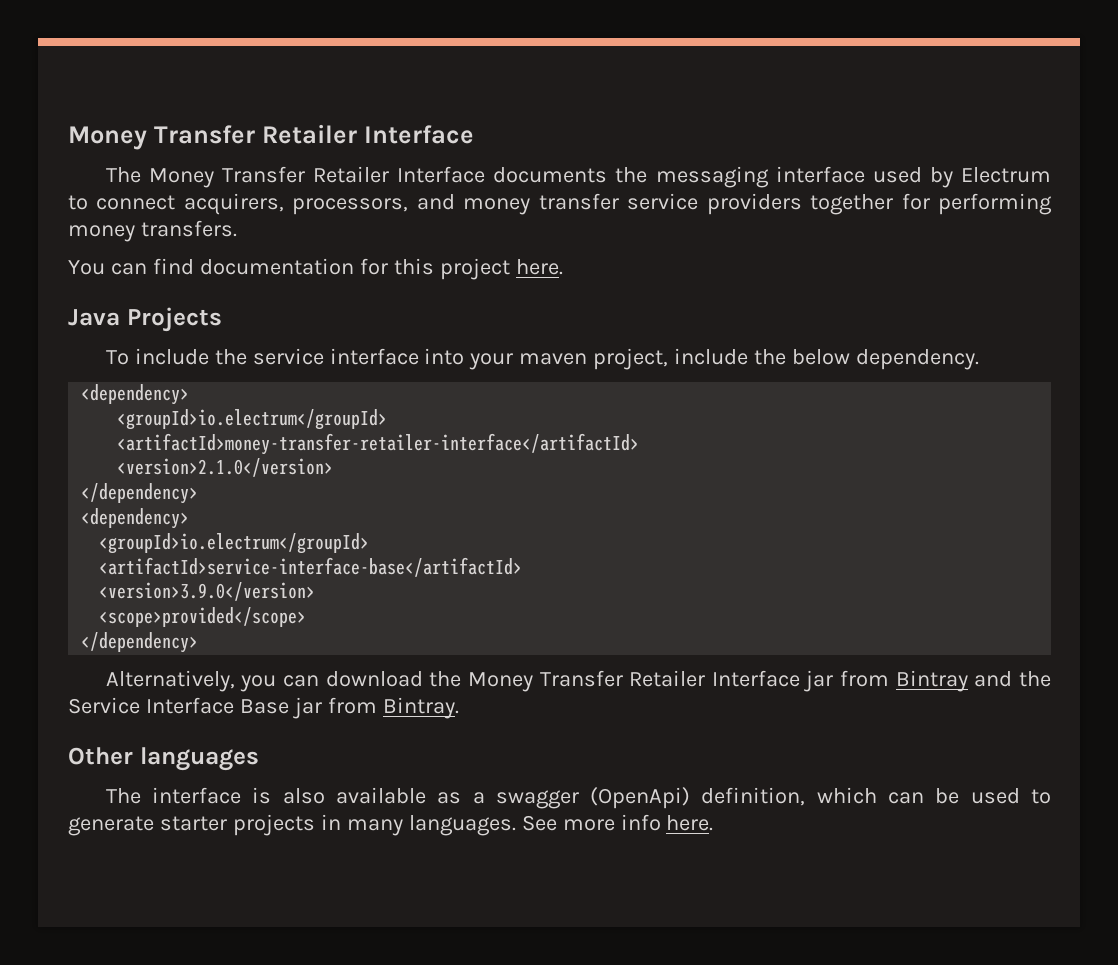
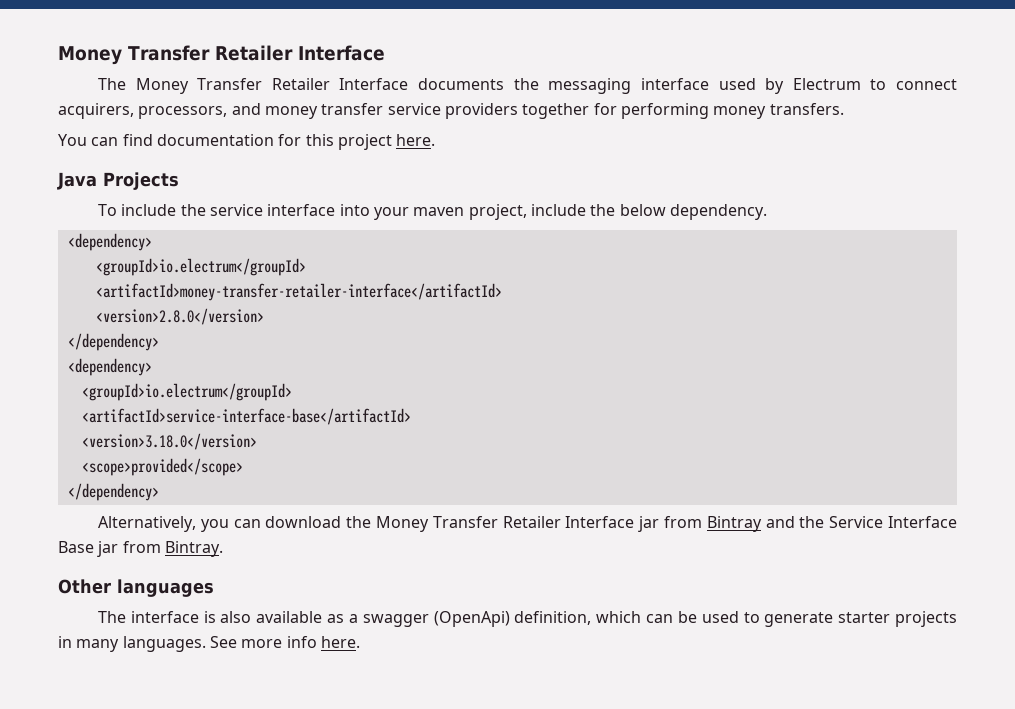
- <version>2.1.0</version>
+ <version>2.8.0</version>
- <version>3.9.0</version>
+ <version>3.18.0</version>

